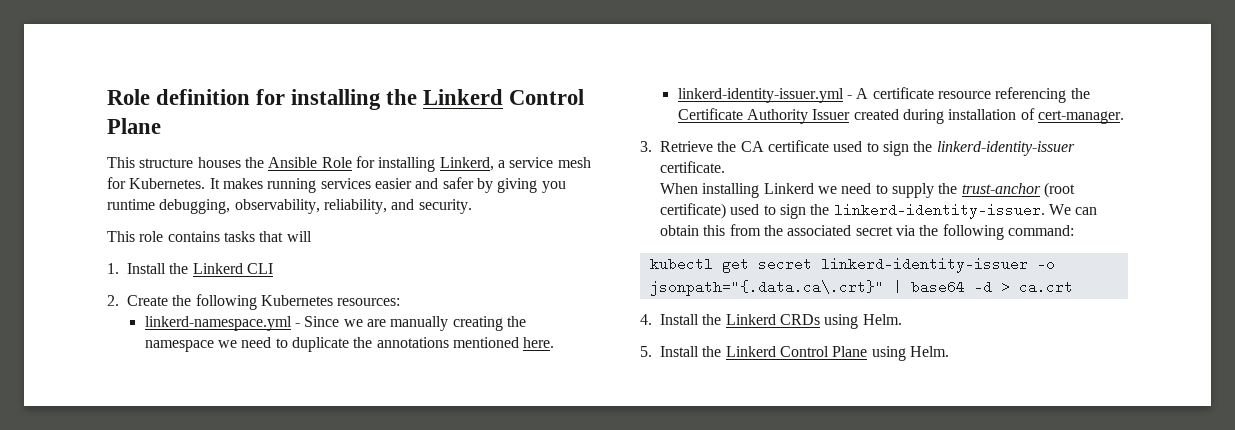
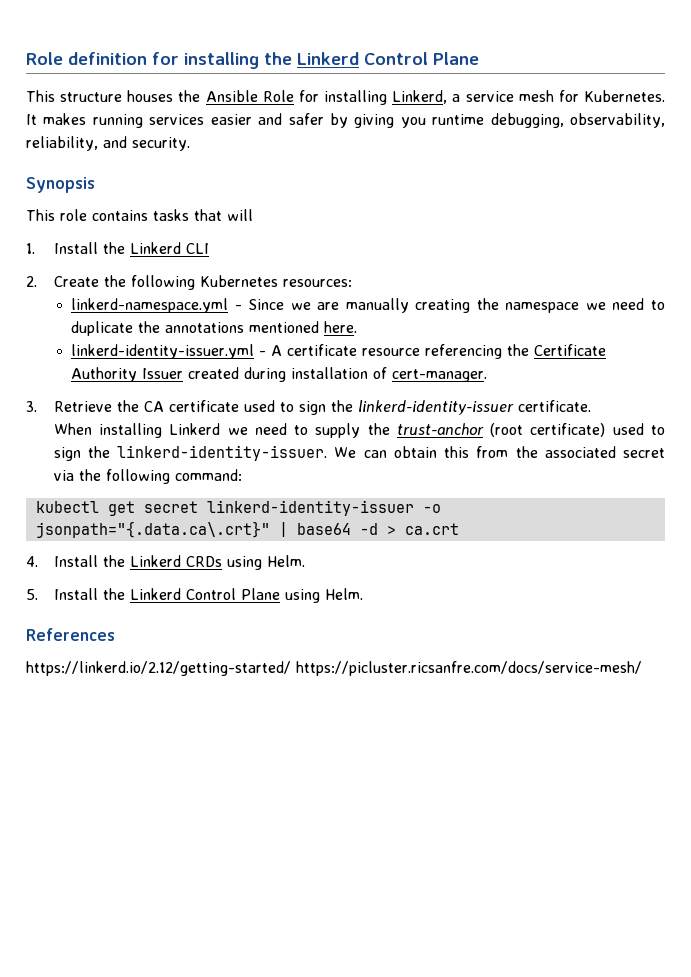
+ Synopsis
+ References
+ https://linkerd.io/2.12/getting-started/ https://picluster.ricsanfre.com/docs/service-mesh/

